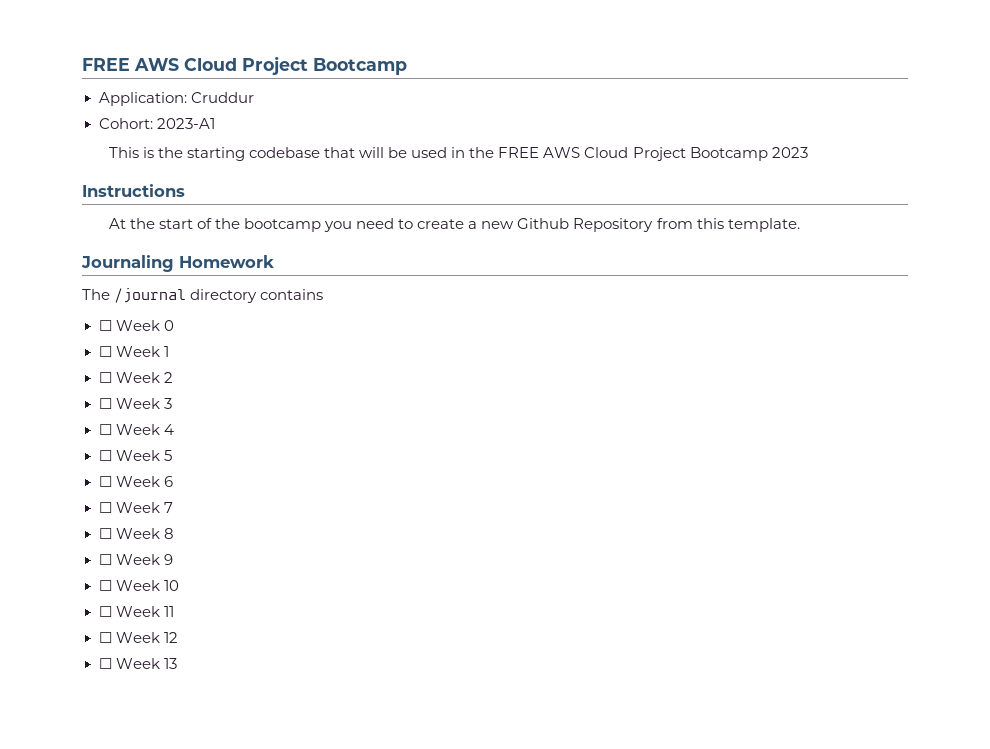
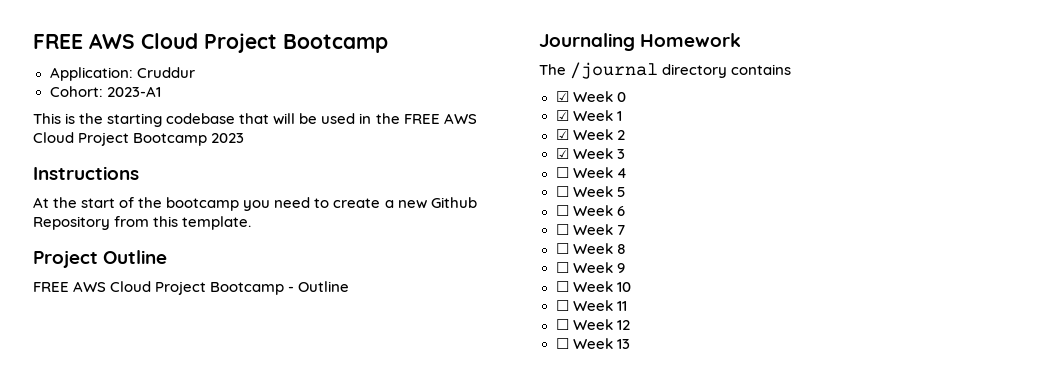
+ Project Outline
+ FREE AWS Cloud Project Bootcamp - Outline
- ☐ Week 0
+ ☑ Week 0
- ☐ Week 1
+ ☑ Week 1
- ☐ Week 2
+ ☑ Week 2
- ☐ Week 3
+ ☑ Week 3

